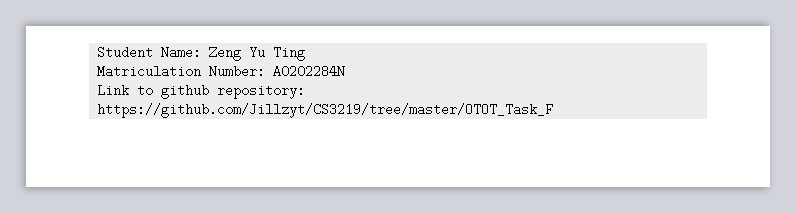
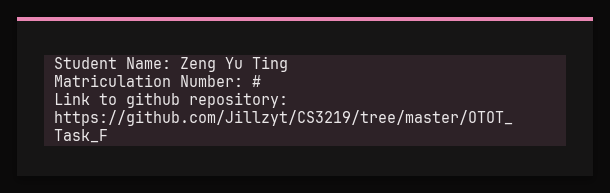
- Matriculation Number: A0202284N
+ Matriculation Number: #

